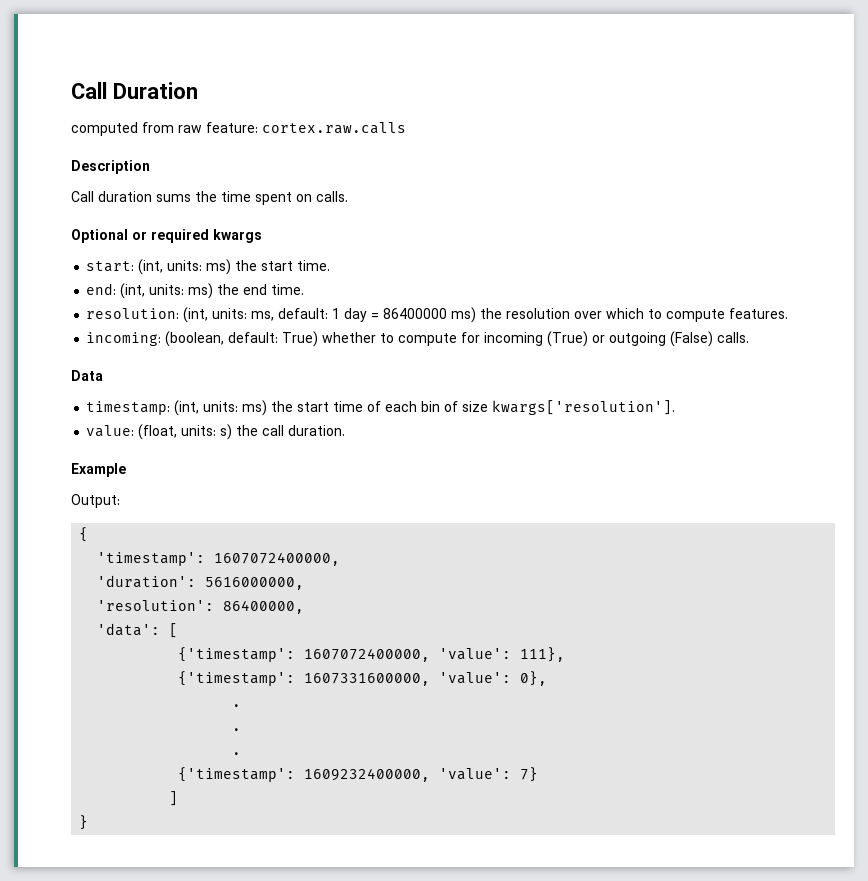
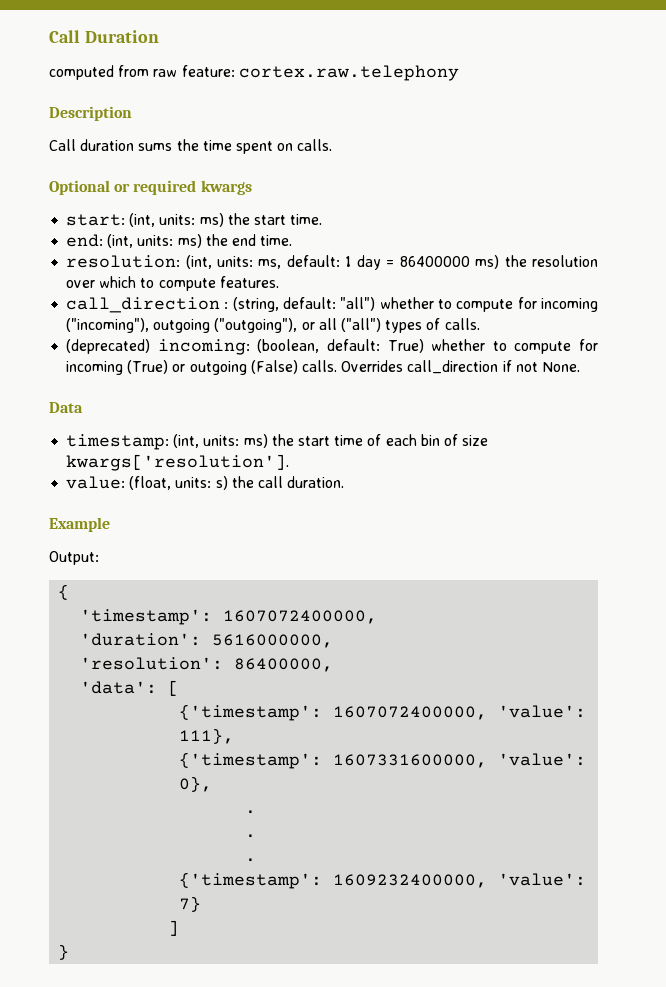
- computed from raw feature: cortex.raw.calls
+ computed from raw feature: cortex.raw.telephony
- incoming: (boolean, default: True) whether to compute for incoming (True) or outgoing (False) calls.
+ call_direction : (string, default: "all") whether to compute for incoming ("incoming"), outgoing ("outgoing"), or all ("all") types of calls.
+ (deprecated) incoming: (boolean, default: True) whether to compute for incoming (True) or outgoing (False) calls. Overrides call_direction if not None.

